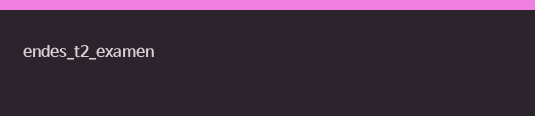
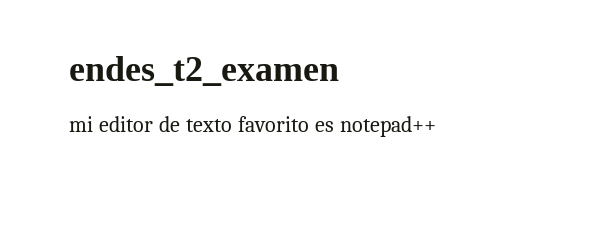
+ mi editor de texto favorito es notepad++

